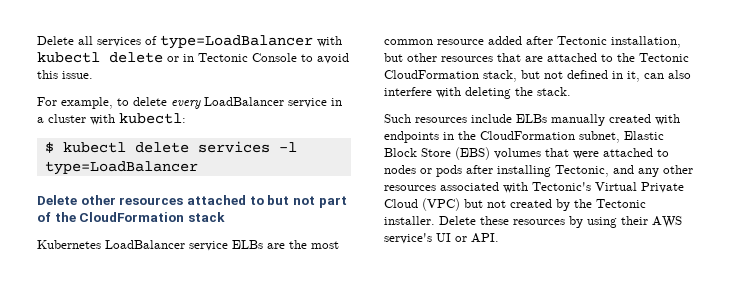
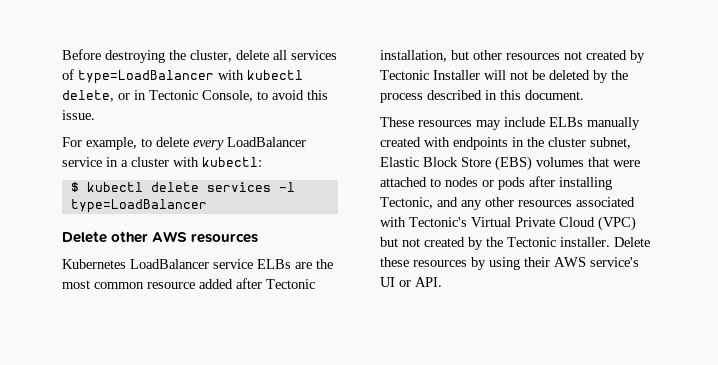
- Delete all services of type=LoadBalancer with kubectl delete or in Tectonic Console to avoid this issue.
+ Before destroying the cluster, delete all services of type=LoadBalancer with kubectl delete, or in Tectonic Console, to avoid this issue.
- Delete other resources attached to but not part of the CloudFormation stack
+ Delete other AWS resources
- Kubernetes LoadBalancer service ELBs are the most common resource added after Tectonic installation, but other resources that are attached to the Tectonic CloudFormation stack, but not defined in it, can also interfere with deleting the stack.
- Such resources include ELBs manually created with endpoints in the CloudFormation subnet, Elastic Block Store (EBS) volumes that were attached to nodes or pods after installing Tectonic, and any other resources associated with Tectonic's Virtual Private Cloud (VPC) but not created by the Tectonic installer.
+ Kubernetes LoadBalancer service ELBs are the most common resource added after Tectonic installation, but other resources not created by Tectonic Installer will not be deleted by the process described in this document.
+ These resources may include ELBs manually created with endpoints in the cluster subnet, Elastic Block Store (EBS) volumes that were attached to nodes or pods after installing Tectonic, and any other resources associated with Tectonic's Virtual Private Cloud (VPC) but not created by the Tectonic installer.

